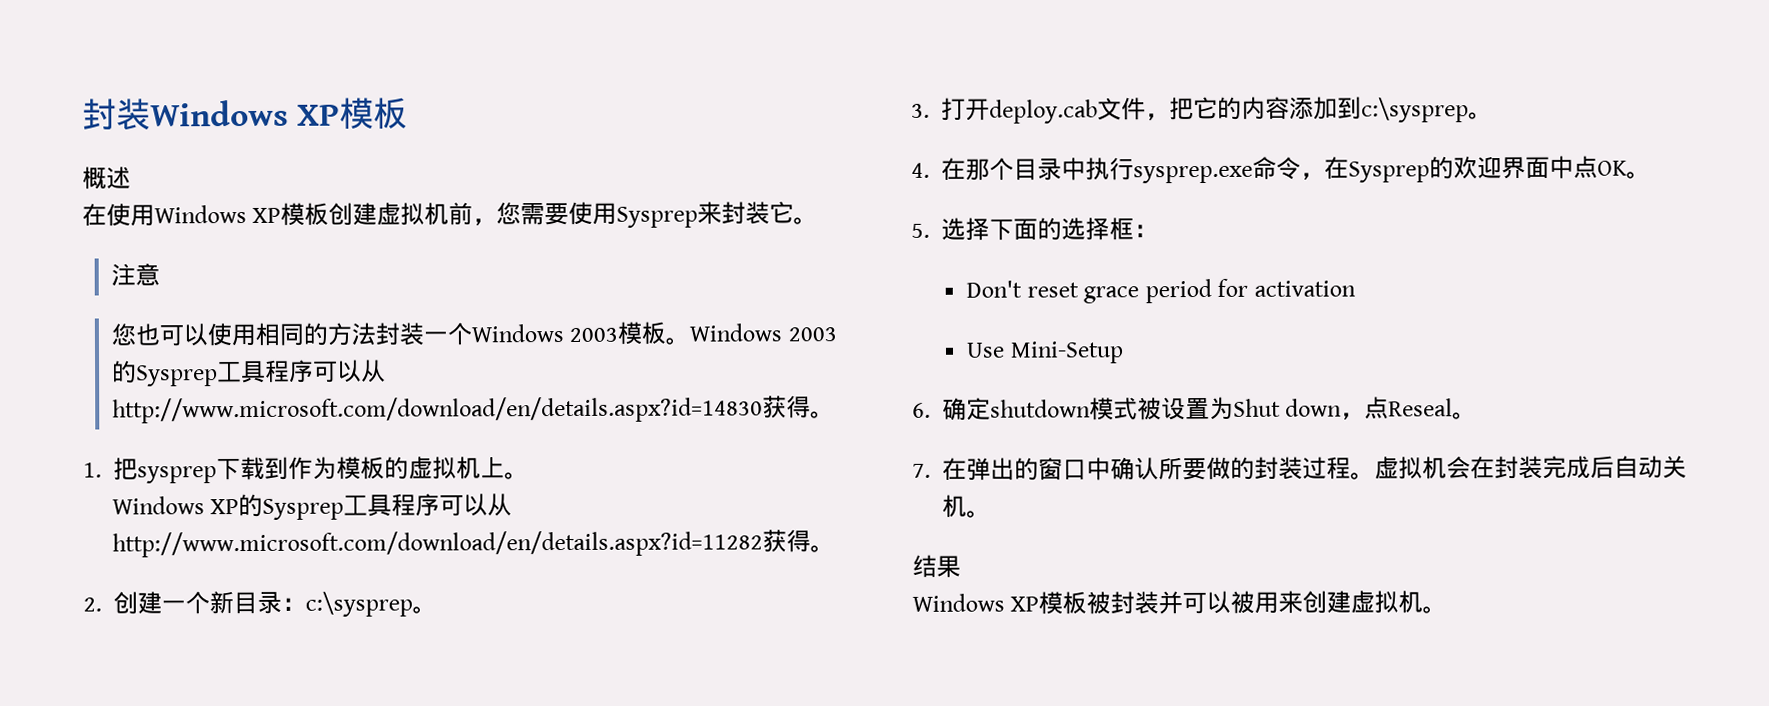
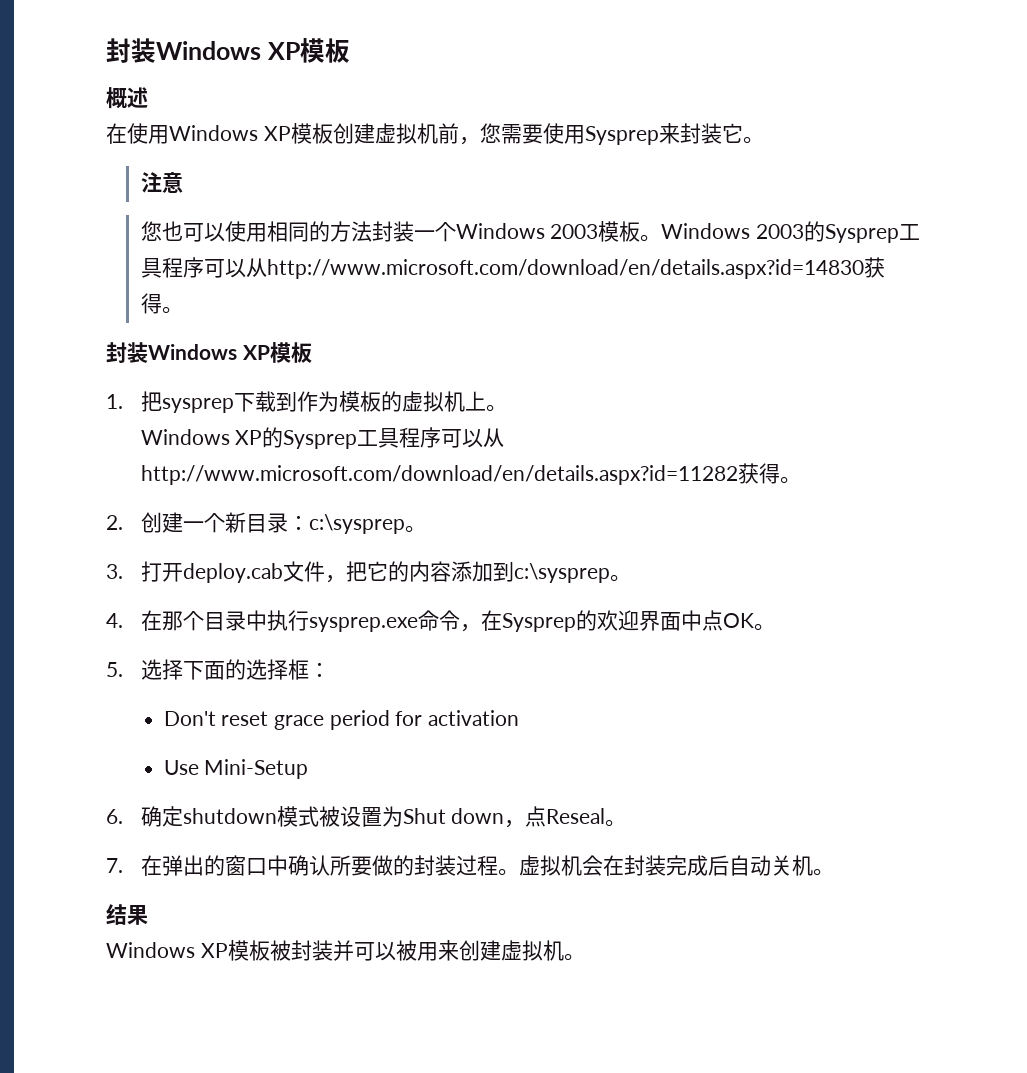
  Windows 2003的Sysprep工具程序可以从http://www.microsoft.com/download/en/details.aspx?id=14830获得。
+ 封装Windows XP模板

